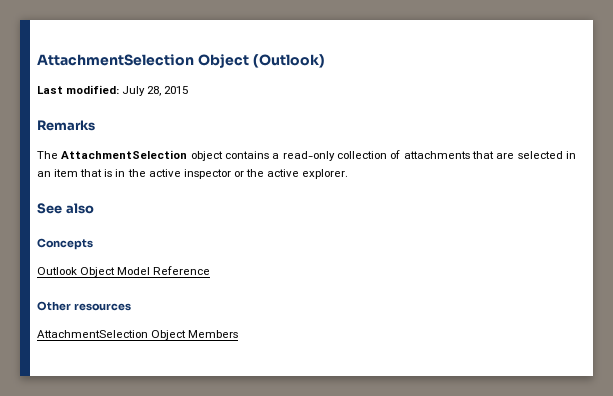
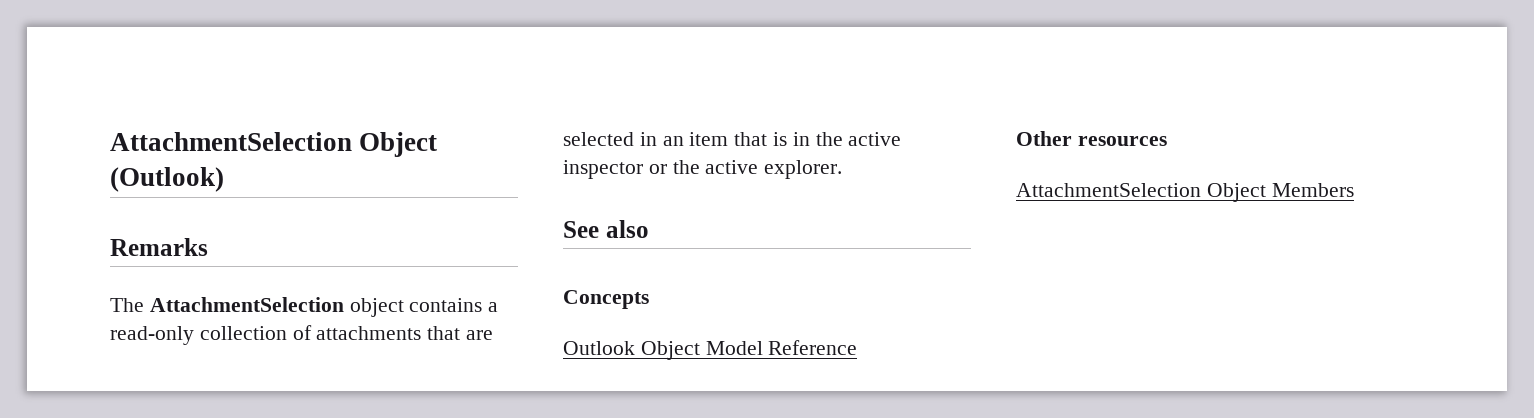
- Last modified: July 28, 2015

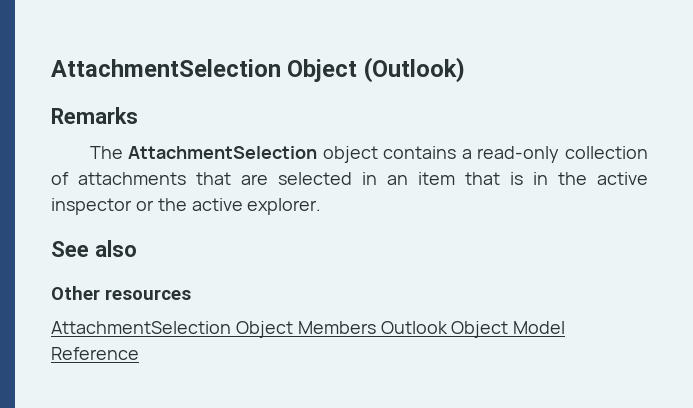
- Concepts
- Outlook Object Model Reference
- AttachmentSelection Object Members
+ AttachmentSelection Object Members Outlook Object Model Reference

